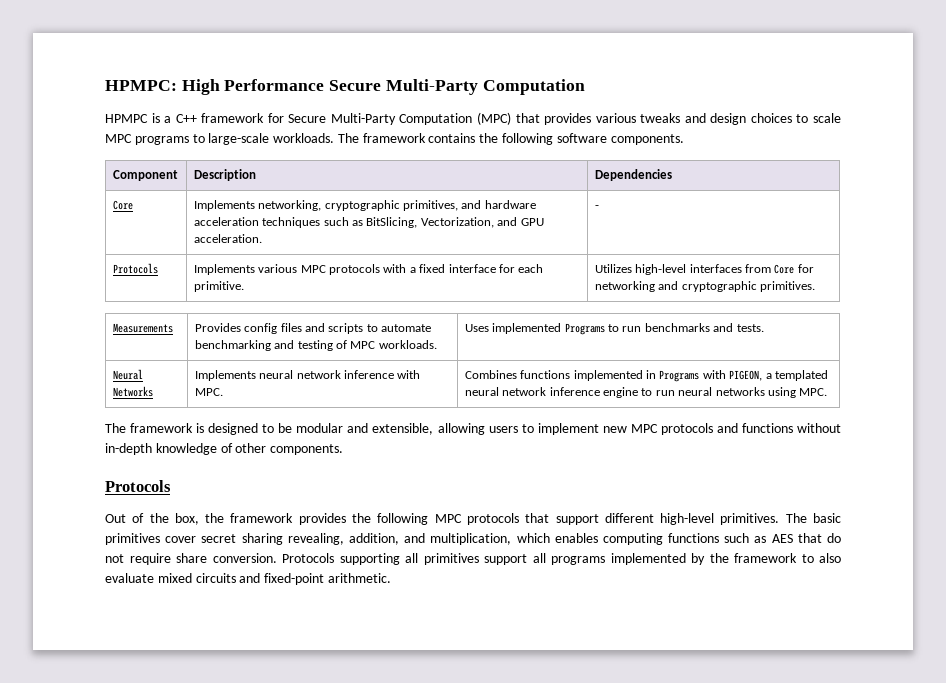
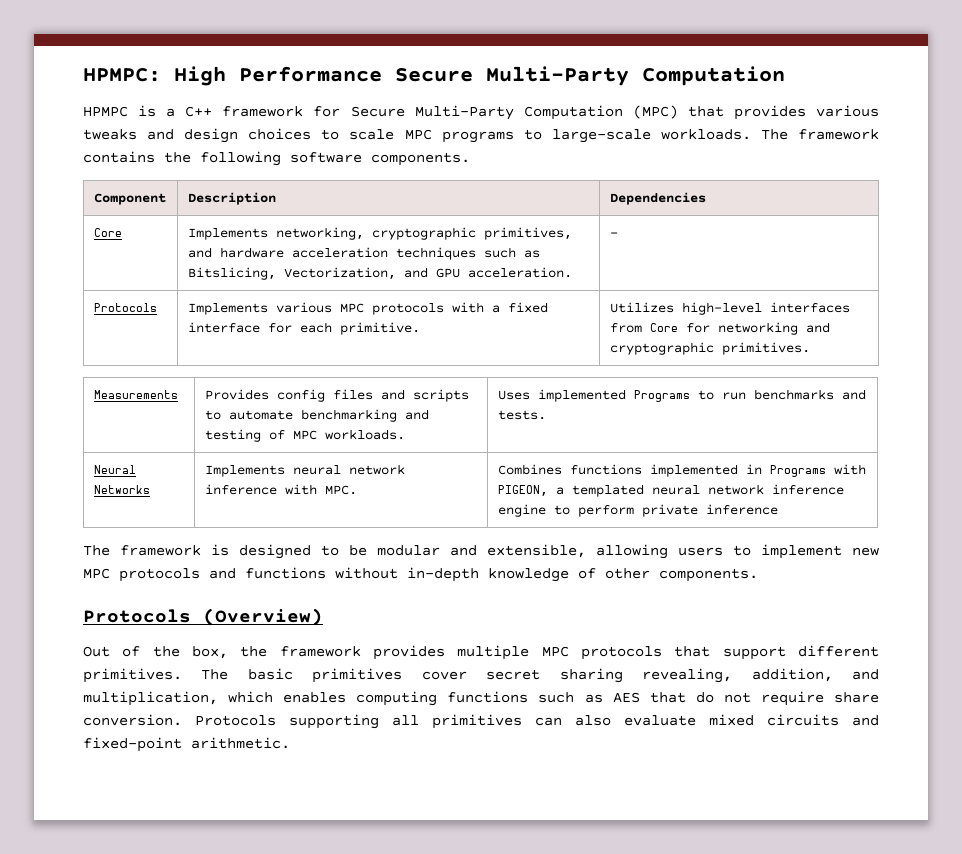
- Core | Implements networking, cryptographic primitives, and hardware acceleration techniques such as BitSlicing, Vectorization, and GPU acceleration. | -
+ Core | Implements networking, cryptographic primitives, and hardware acceleration techniques such as Bitslicing, Vectorization, and GPU acceleration. | -
- Neural Networks | Implements neural network inference with MPC. | Combines functions implemented in Programs with PIGEON, a templated neural network inference engine to run neural networks using MPC.
+ Neural Networks | Implements neural network inference with MPC. | Combines functions implemented in Programs with PIGEON, a templated neural network inference engine to perform private inference
  The framework is designed to be modular and extensible, allowing users to implement new MPC protocols and functions without in-depth knowledge of other components.
- Protocols
+ Protocols (Overview)
- Out of the box, the framework provides the following MPC protocols that support different high-level primitives.
+ Out of the box, the framework provides multiple MPC protocols that support different primitives.
- Protocols supporting all primitives support all programs implemented by the framework to also evaluate mixed circuits and fixed-point arithmetic.
+ Protocols supporting all primitives can also evaluate mixed circuits and fixed-point arithmetic.

